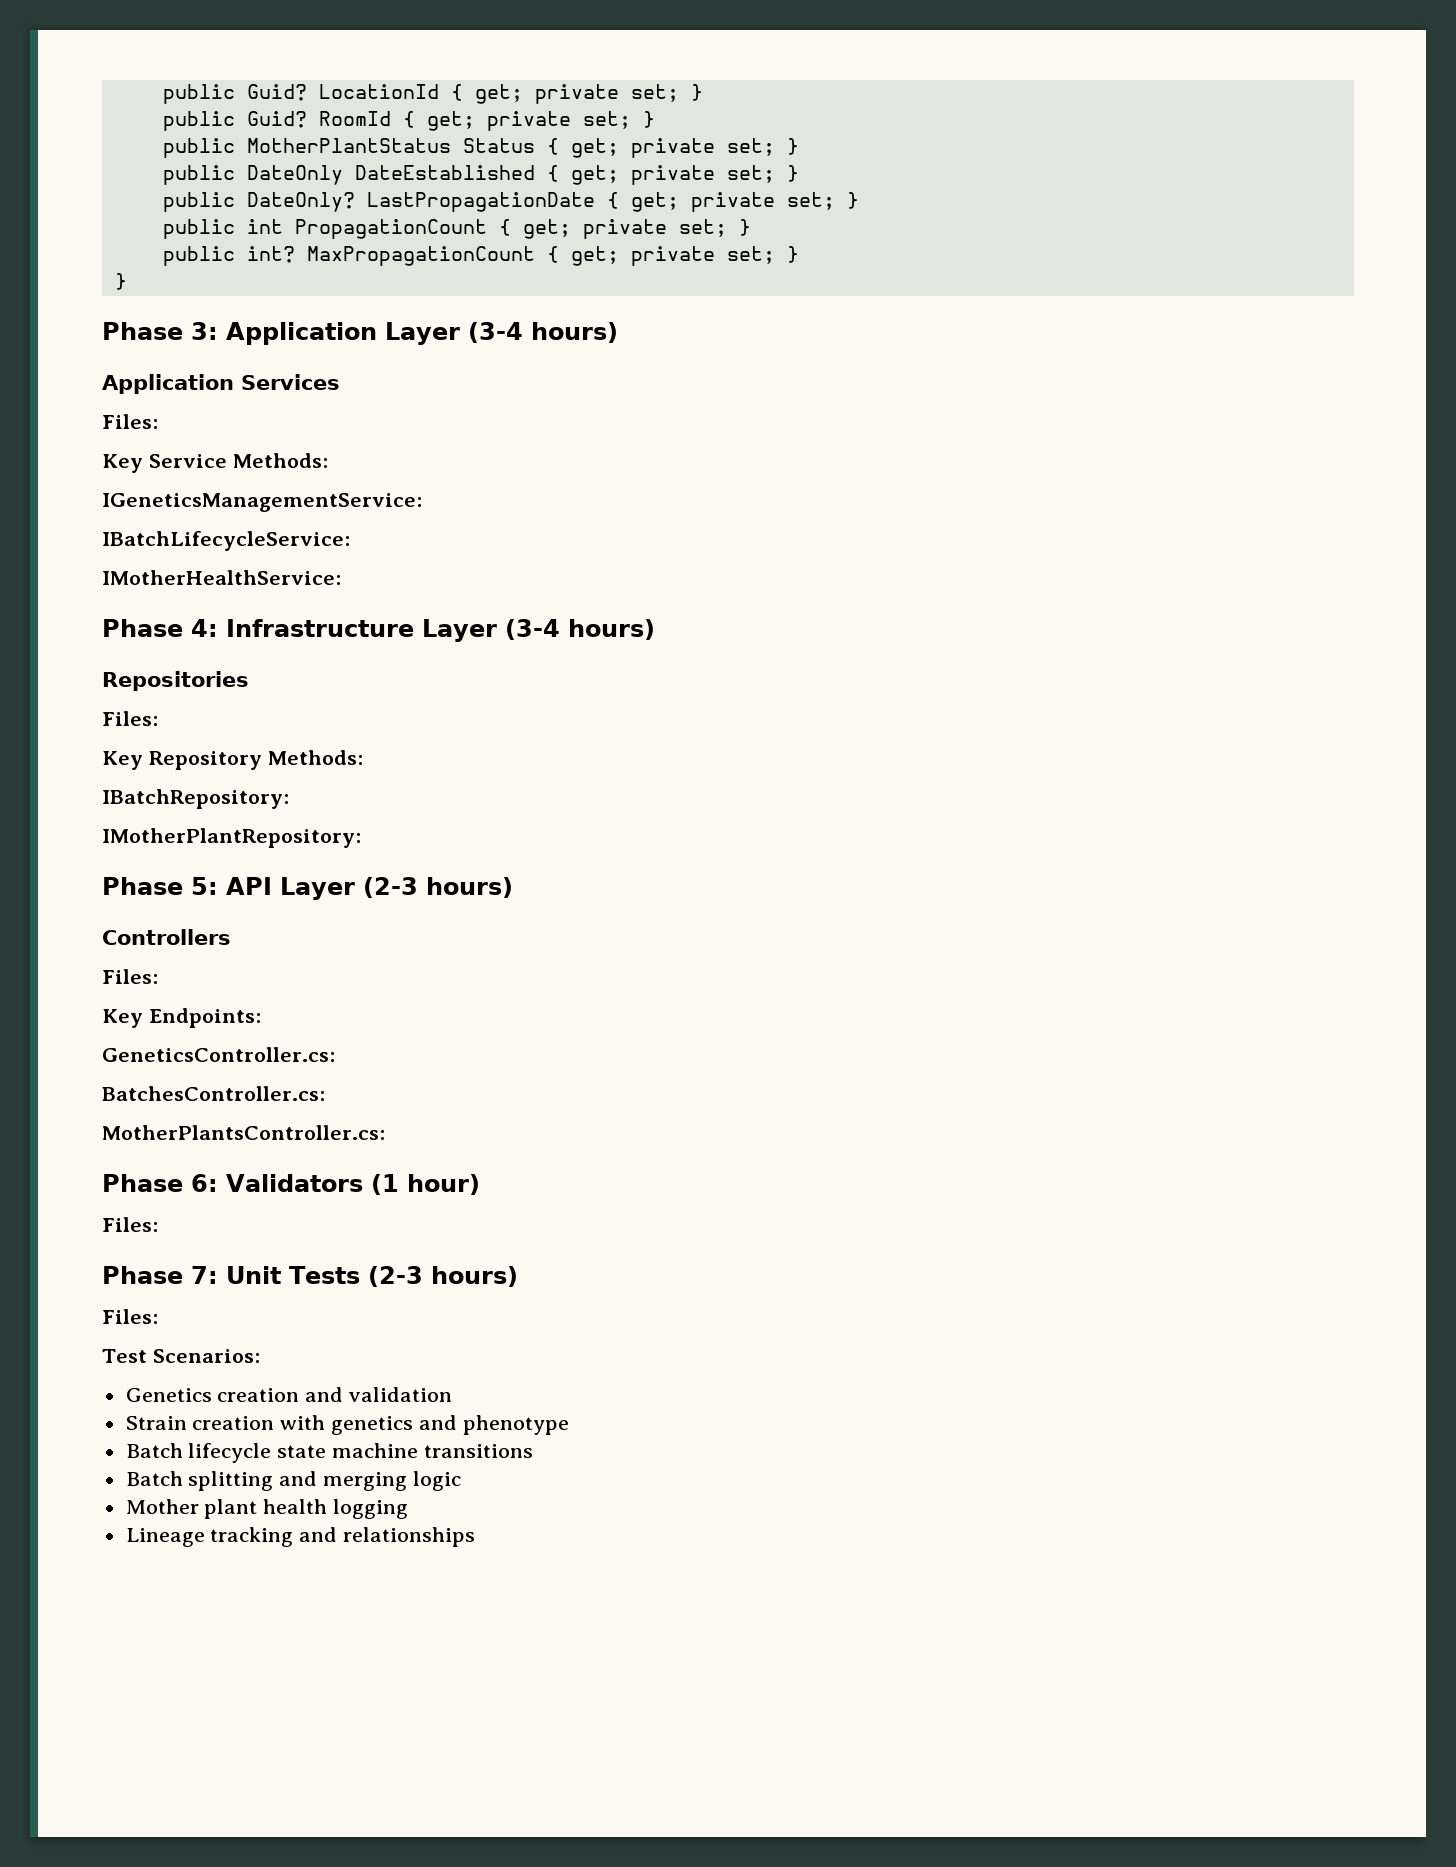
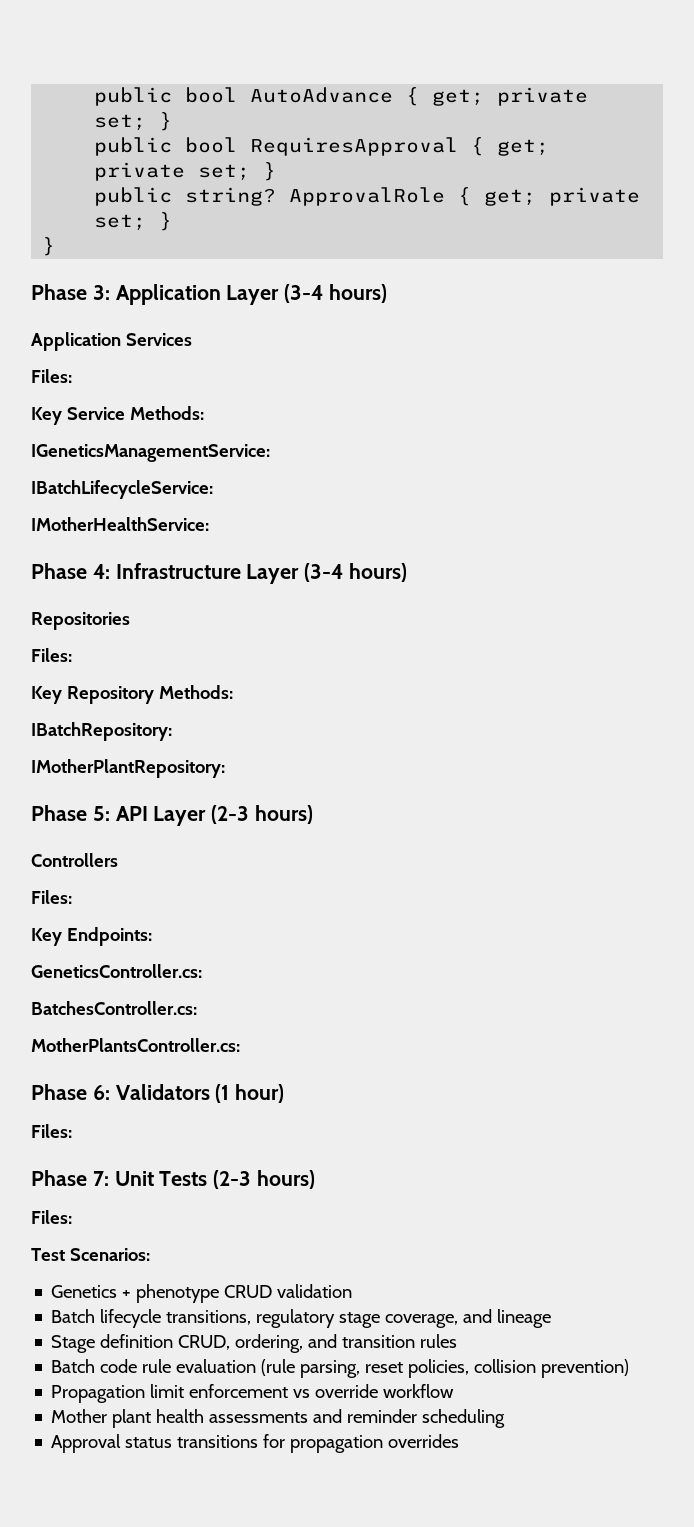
- public Guid? LocationId { get; private set; }
- public Guid? RoomId { get; private set; }
- public MotherPlantStatus Status { get; private set; }
- public DateOnly DateEstablished { get; private set; }
- public DateOnly? LastPropagationDate { get; private set; }
- public int PropagationCount { get; private set; }
- public int? MaxPropagationCount { get; private set; }
+ public bool AutoAdvance { get; private set; }
+ public bool RequiresApproval { get; private set; }
+ public string? ApprovalRole { get; private set; }
- Genetics creation and validation
- Strain creation with genetics and phenotype
- Batch lifecycle state machine transitions
- Batch splitting and merging logic
- Mother plant health logging
- Lineage tracking and relationships
+ Genetics + phenotype CRUD validation
+ Batch lifecycle transitions, regulatory stage coverage, and lineage
+ Stage definition CRUD, ordering, and transition rules
+ Batch code rule evaluation (rule parsing, reset policies, collision prevention)
+ Propagation limit enforcement vs override workflow
+ Mother plant health assessments and reminder scheduling
+ Approval status transitions for propagation overrides

